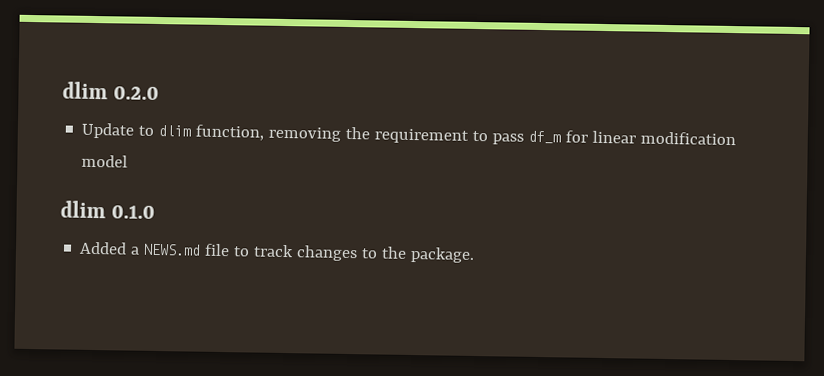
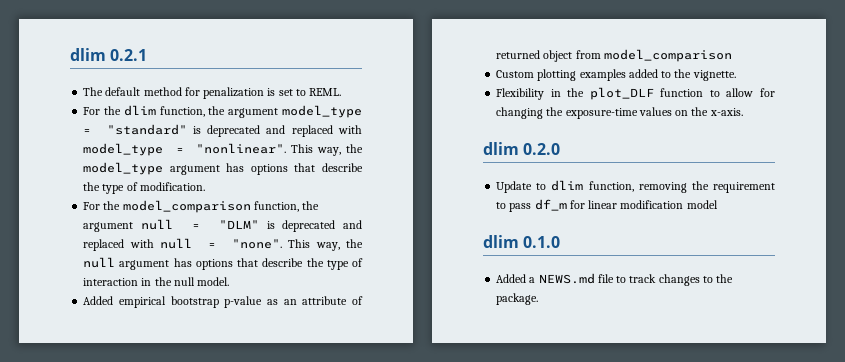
+ dlim 0.2.1
+ The default method for penalization is set to REML.
+ For the dlim function, the argument model_type = "standard" is deprecated and replaced with model_type = "nonlinear". This way, the model_type argument has options that describe the type of modification.
+ For the model_comparison function, the argument null = "DLM" is deprecated and replaced with null = "none". This way, the null argument has options that describe the type of interaction in the null model.
+ Added empirical bootstrap p-value as an attribute of returned object from model_comparison
+ Custom plotting examples added to the vignette.
+ Flexibility in the plot_DLF function to allow for changing the exposure-time values on the x-axis.

